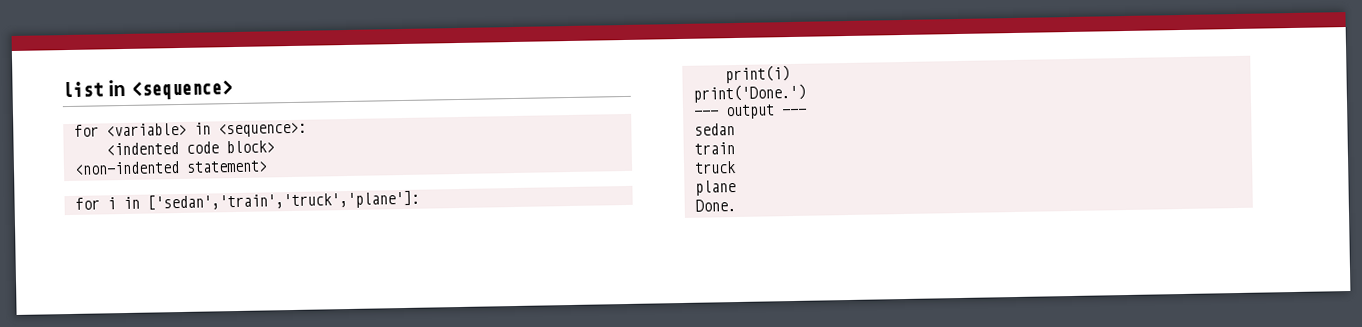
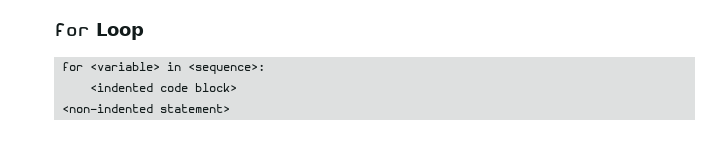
- list in <sequence>
+ for Loop
- for i in ['sedan','train','truck','plane']:
- print(i)
- print('Done.')
- --- output ---
- sedan
- train
- truck
- plane
- Done.

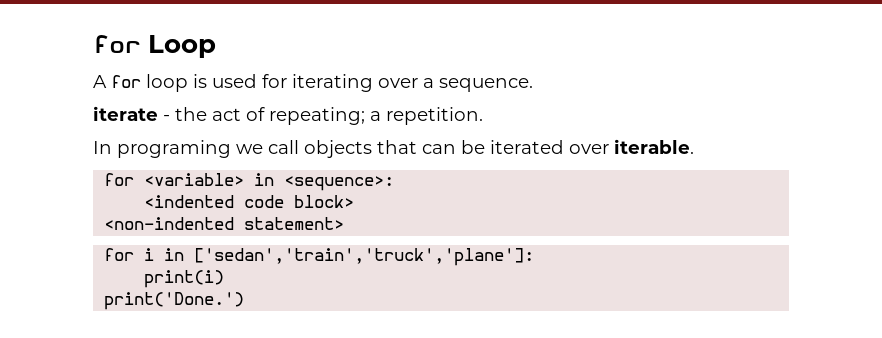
+ A for loop is used for iterating over a sequence.
+ iterate - the act of repeating; a repetition.
+ In programing we call objects that can be iterated over iterable.
+ for i in ['sedan','train','truck','plane']:
+ print(i)
+ print('Done.')

